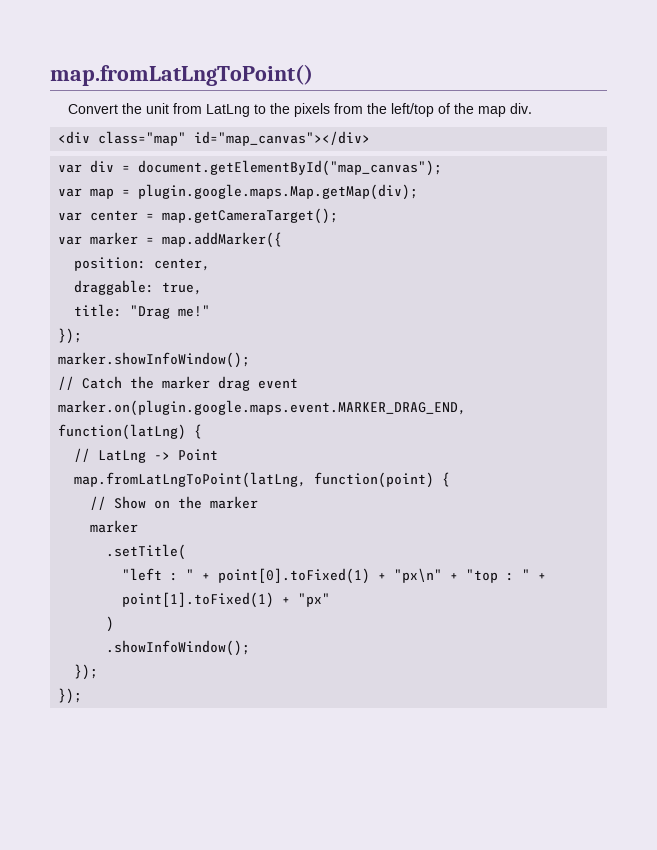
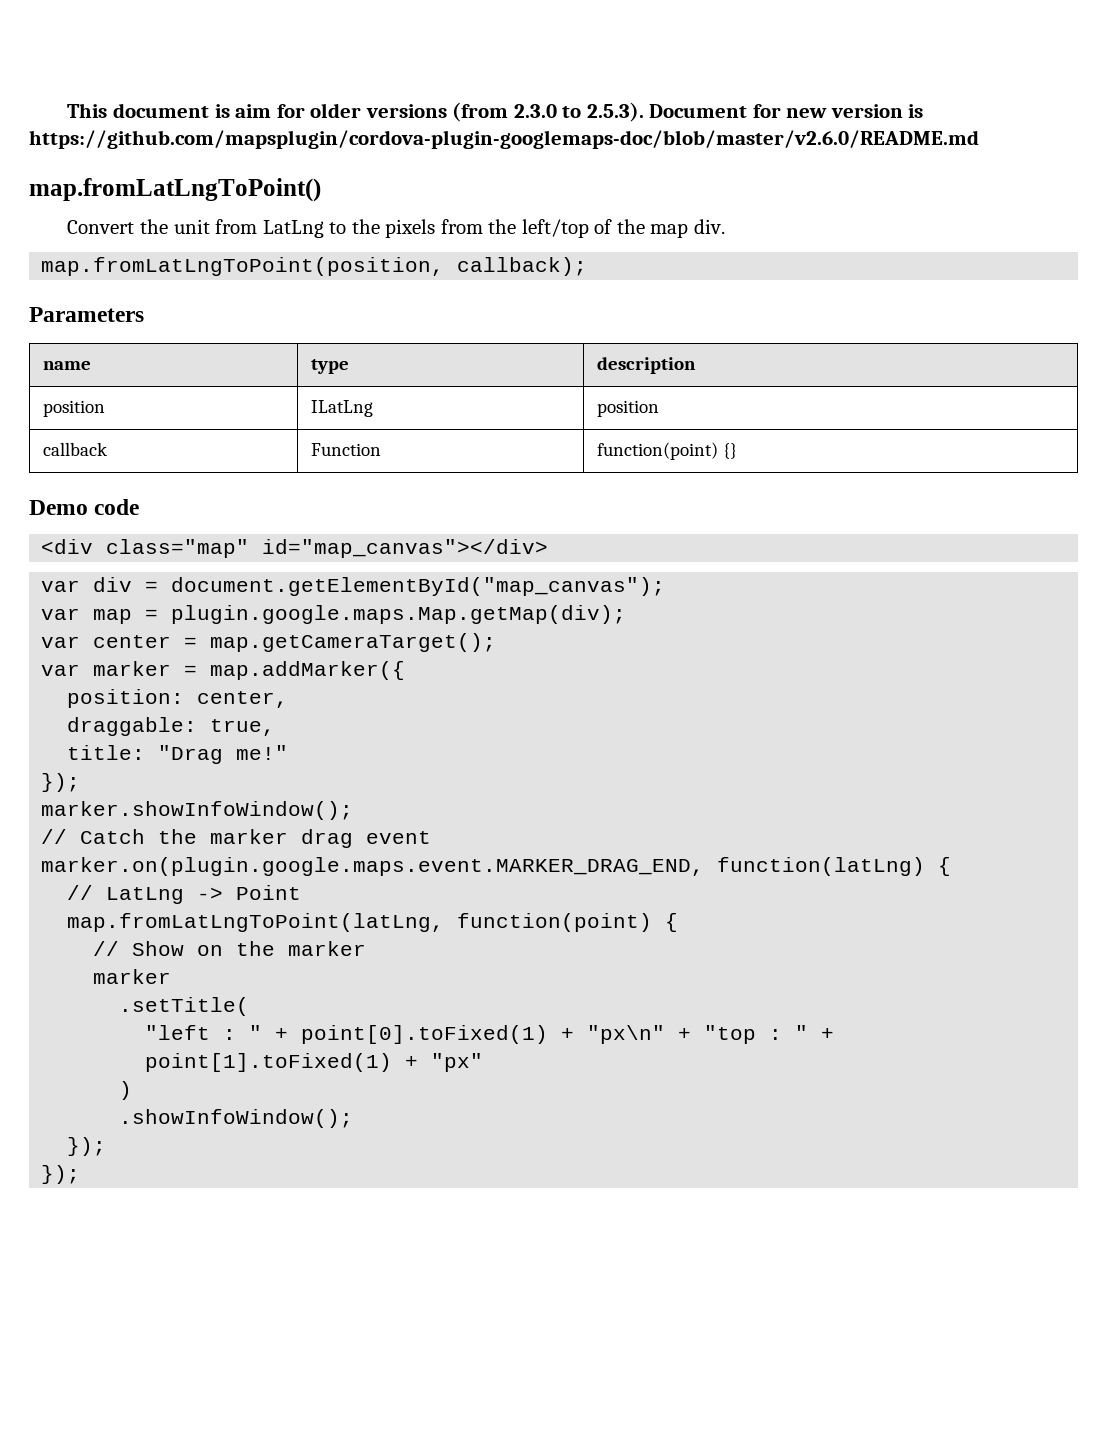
+ This document is aim for older versions (from 2.3.0 to 2.5.3). Document for new version is https://github.com/mapsplugin/cordova-plugin-googlemaps-doc/blob/master/v2.6.0/README.md
+ map.fromLatLngToPoint(position, callback);
+ Parameters
+ name | type | description
+ position | ILatLng | position
+ callback | Function | function(point) {}
+ Demo code

